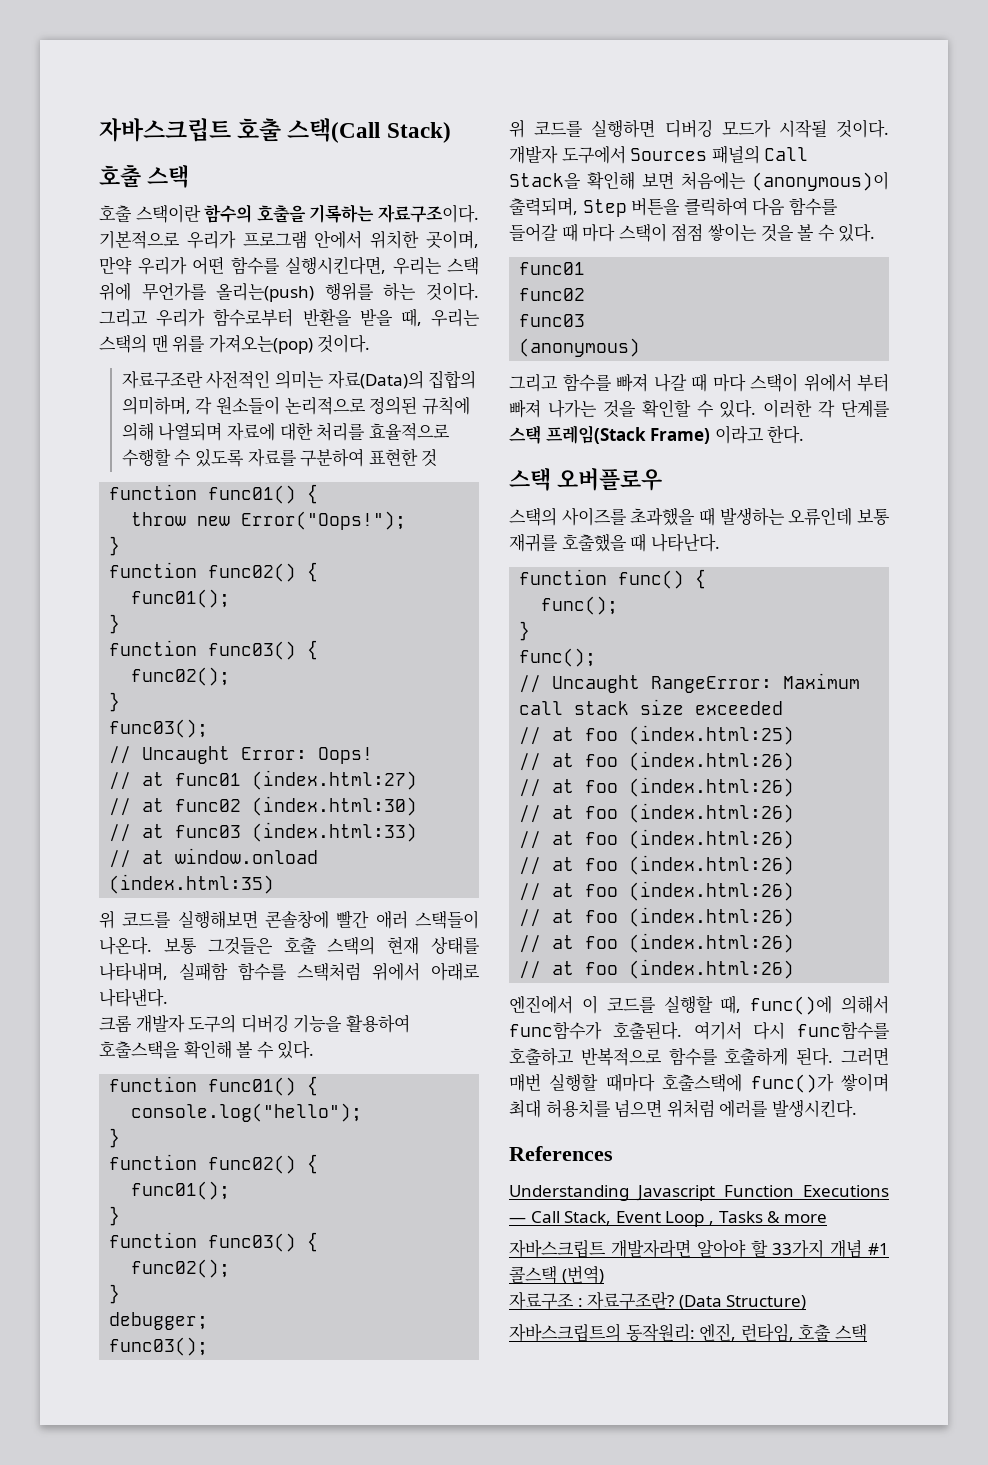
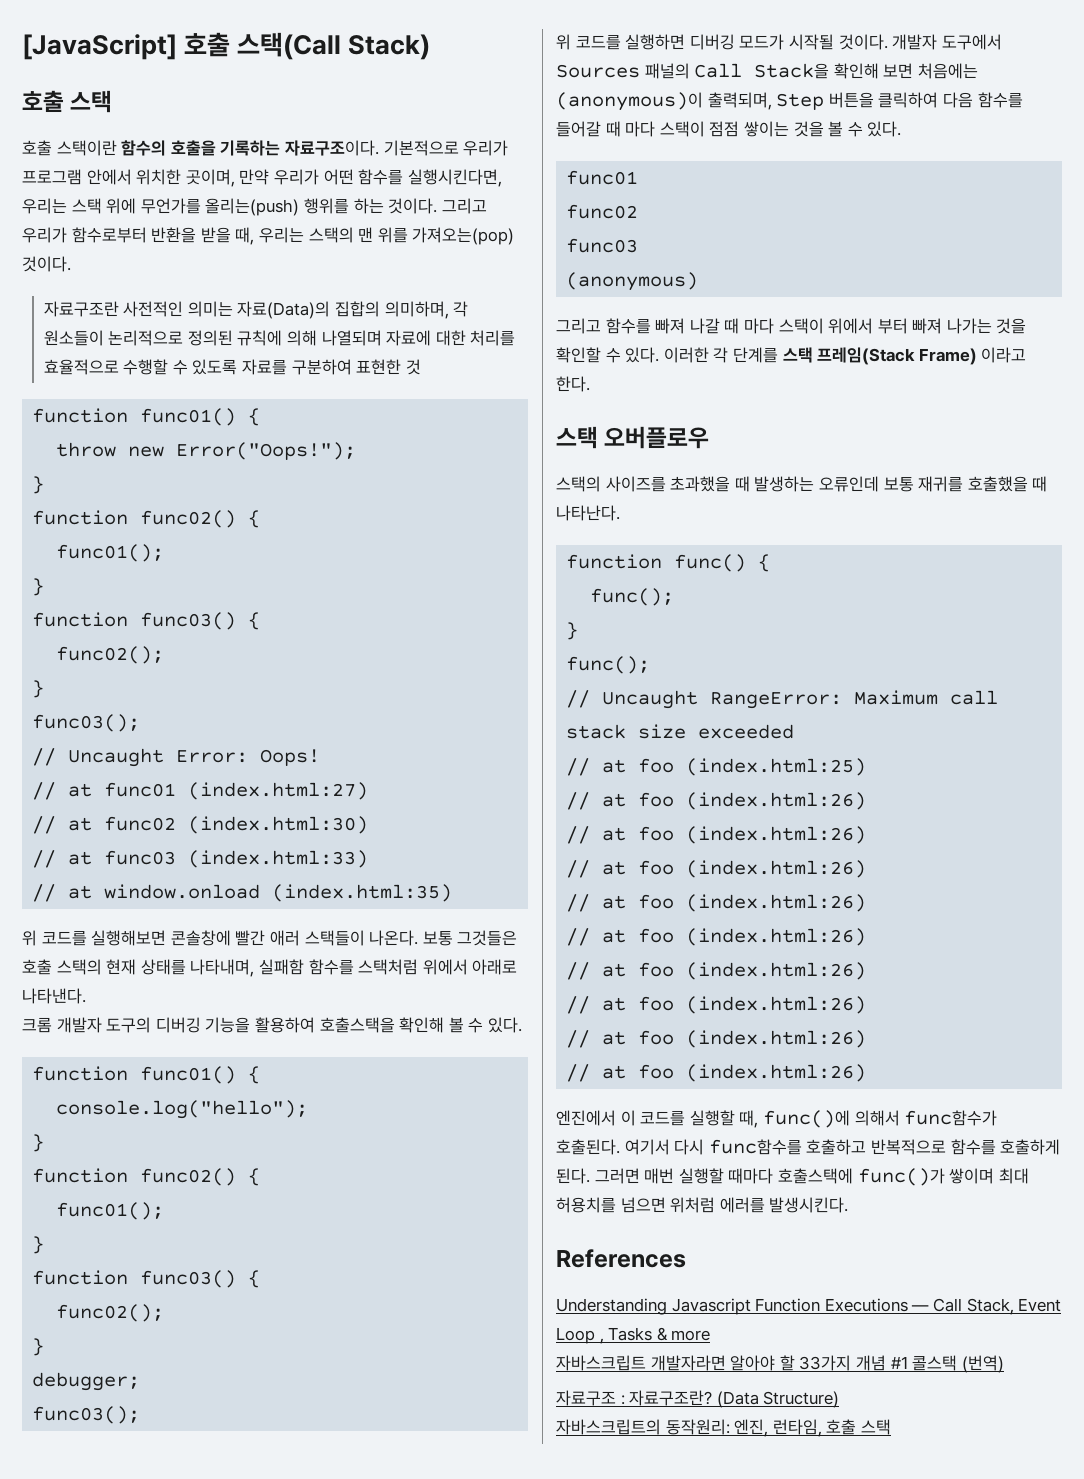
- 자바스크립트 호출 스택(Call Stack)
+ [JavaScript] 호출 스택(Call Stack)

